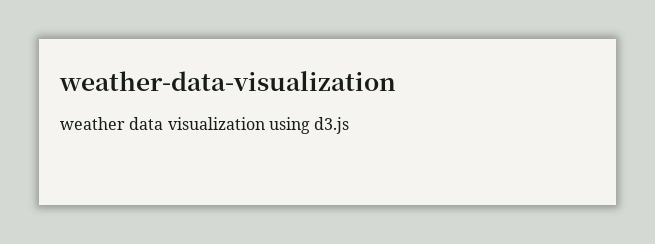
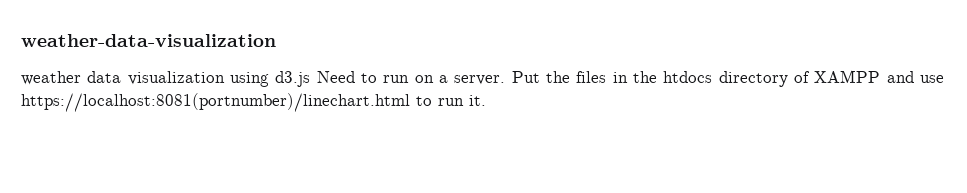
- weather data visualization using d3.js
+ weather data visualization using d3.js Need to run on a server. Put the files in the htdocs directory of XAMPP and use https://localhost:8081(portnumber)/linechart.html to run it.

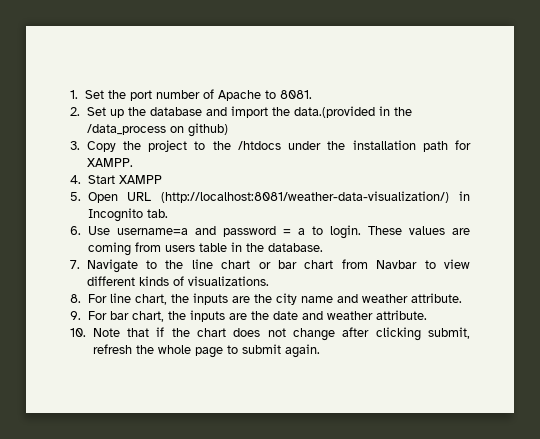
- weather-data-visualization
- weather data visualization using d3.js Need to run on a server. Put the files in the htdocs directory of XAMPP and use https://localhost:8081(portnumber)/linechart.html to run it.
+ 1. Set the port number of Apache to 8081.
+ 2. Set up the database and import the data.(provided in the /data_process on github)
+ 3. Copy the project to the /htdocs under the installation path for XAMPP.
+ 4. Start XAMPP
+ 5. Open URL (http://localhost:8081/weather-data-visualization/) in Incognito tab.
+ 6. Use username=a and password = a to login. These values are coming from users table in the database.
+ 7. Navigate to the line chart or bar chart from Navbar to view different kinds of visualizations.
+ 8. For line chart, the inputs are the city name and weather attribute.
+ 9. For bar chart, the inputs are the date and weather attribute.
+ 10. Note that if the chart does not change after clicking submit, refresh the whole page to submit again.

